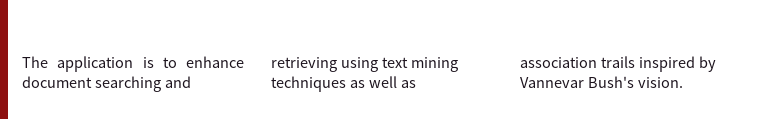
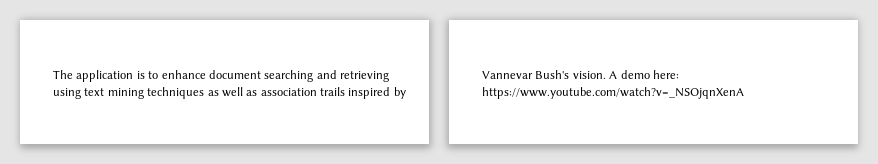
+ A demo here: https://www.youtube.com/watch?v=_NSOjqnXenA

